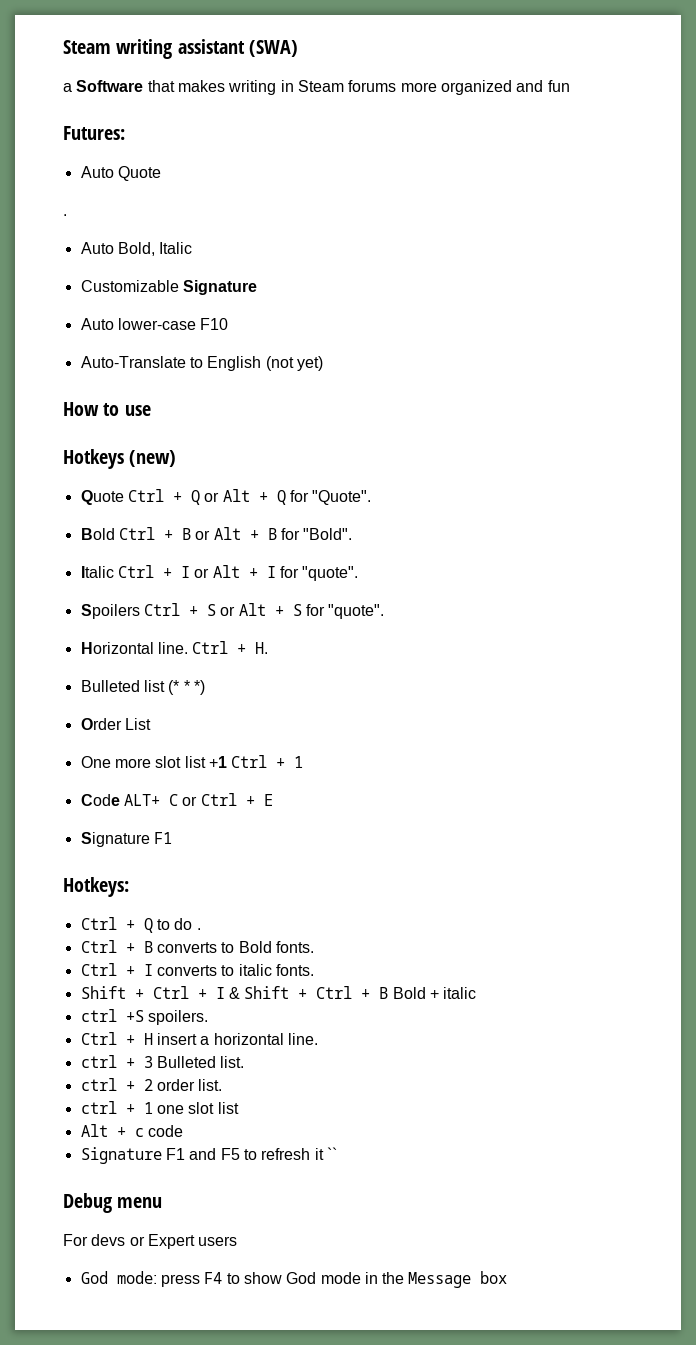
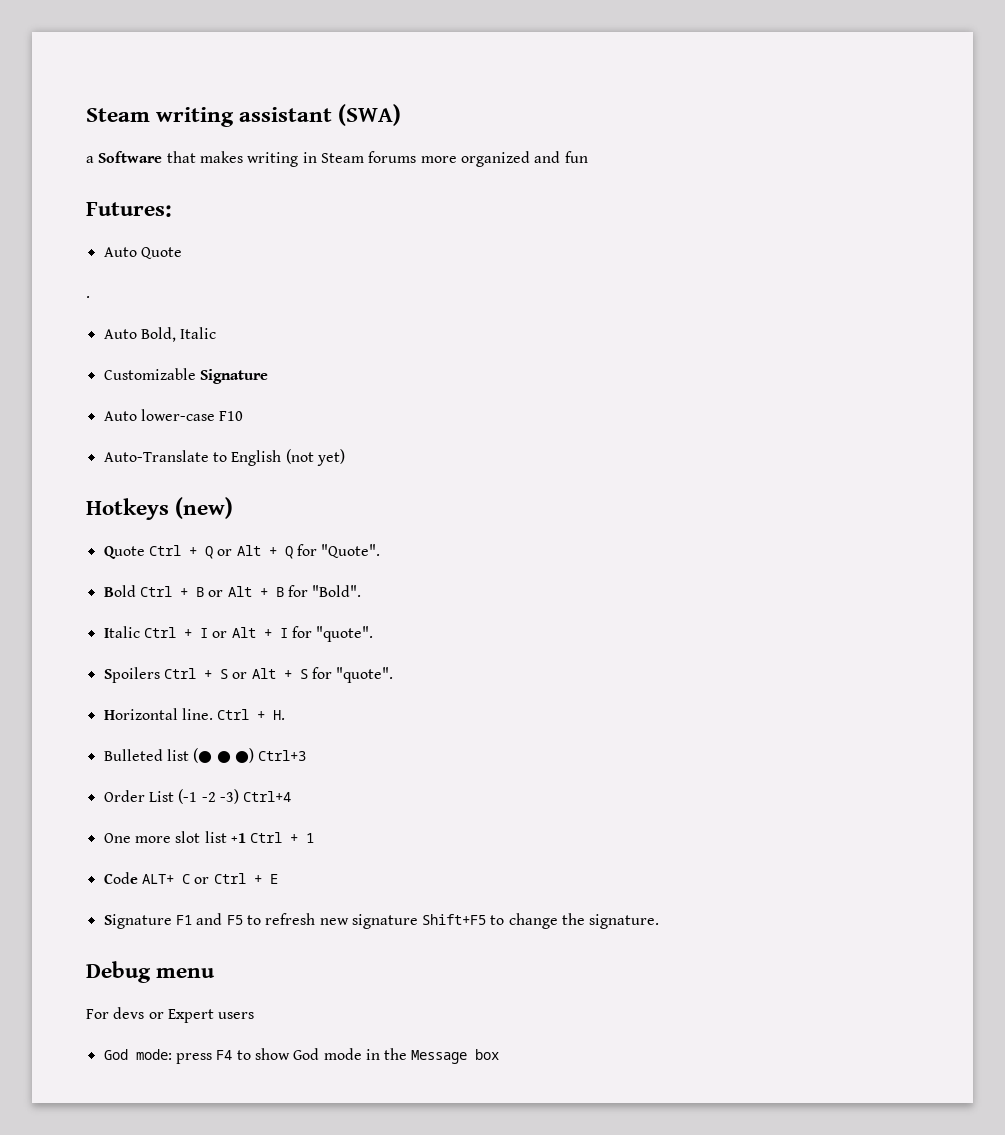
- How to use
- Bulleted list (* * *)
- Order List
+ Bulleted list (● ● ●) Ctrl+3
+ Order List (-1 -2 -3) Ctrl+4
  Code ALT+ C or Ctrl + E
- Signature F1
- Hotkeys:
- Ctrl + Q to do .
- Ctrl + B converts to Bold fonts.
- Ctrl + I converts to italic fonts.
- Shift + Ctrl + I & Shift + Ctrl + B Bold + italic
- ctrl +S spoilers.
- Ctrl + H insert a horizontal line.
- ctrl + 3 Bulleted list.
- ctrl + 2 order list.
- ctrl + 1 one slot list
- Alt + c code
- Signature F1 and F5 to refresh it ``
+ Signature F1 and F5 to refresh new signature Shift+F5 to change the signature.

